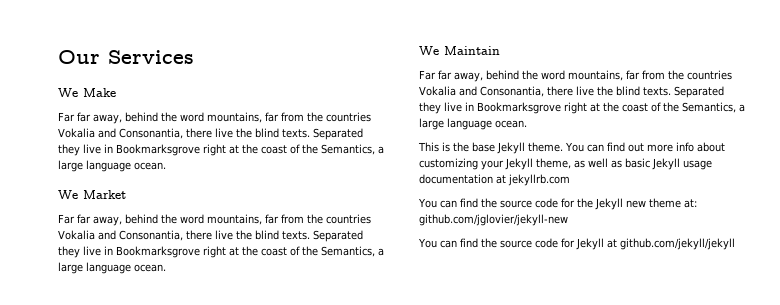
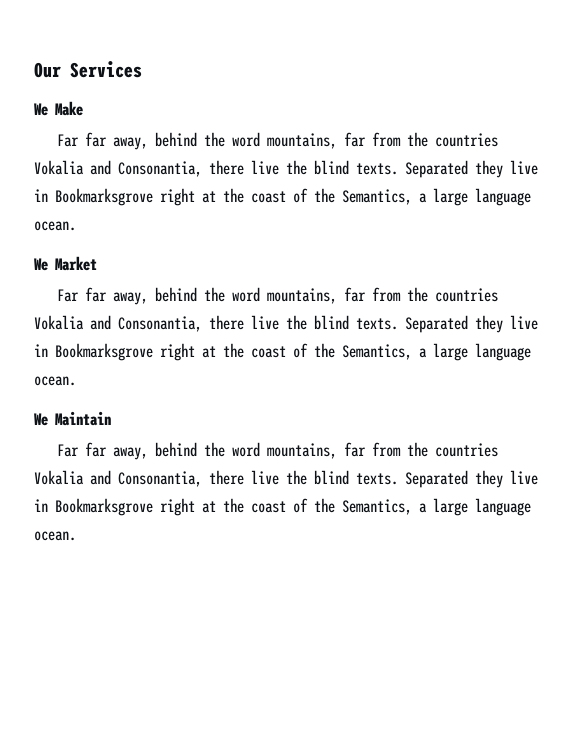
- This is the base Jekyll theme. You can find out more info about customizing your Jekyll theme, as well as basic Jekyll usage documentation at jekyllrb.com
- You can find the source code for the Jekyll new theme at: github.com/jglovier/jekyll-new
- You can find the source code for Jekyll at github.com/jekyll/jekyll

